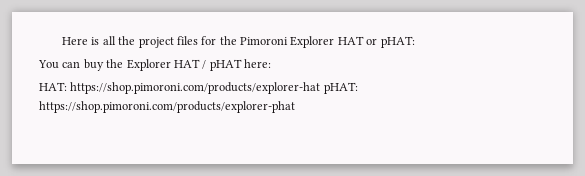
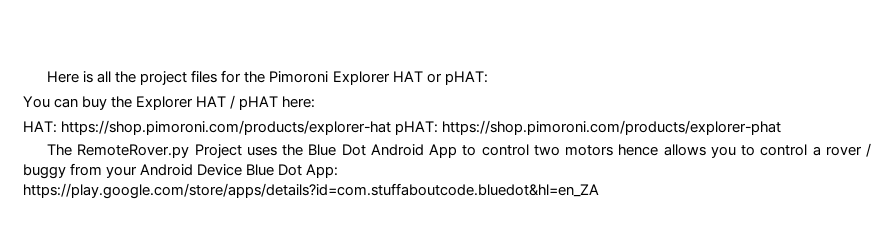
+ The RemoteRover.py Project uses the Blue Dot Android App to control two motors hence allows you to control a rover / buggy from your Android Device Blue Dot App: https://play.google.com/store/apps/details?id=com.stuffaboutcode.bluedot&hl=en_ZA

